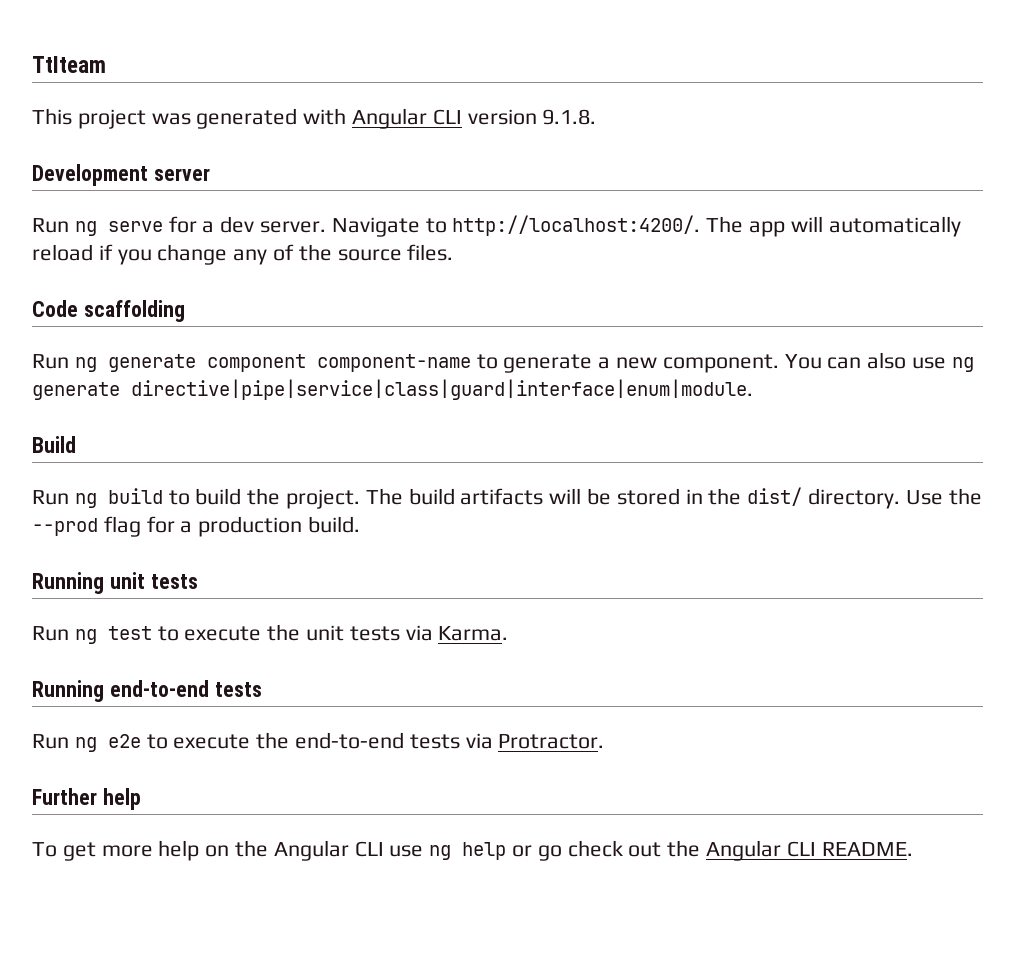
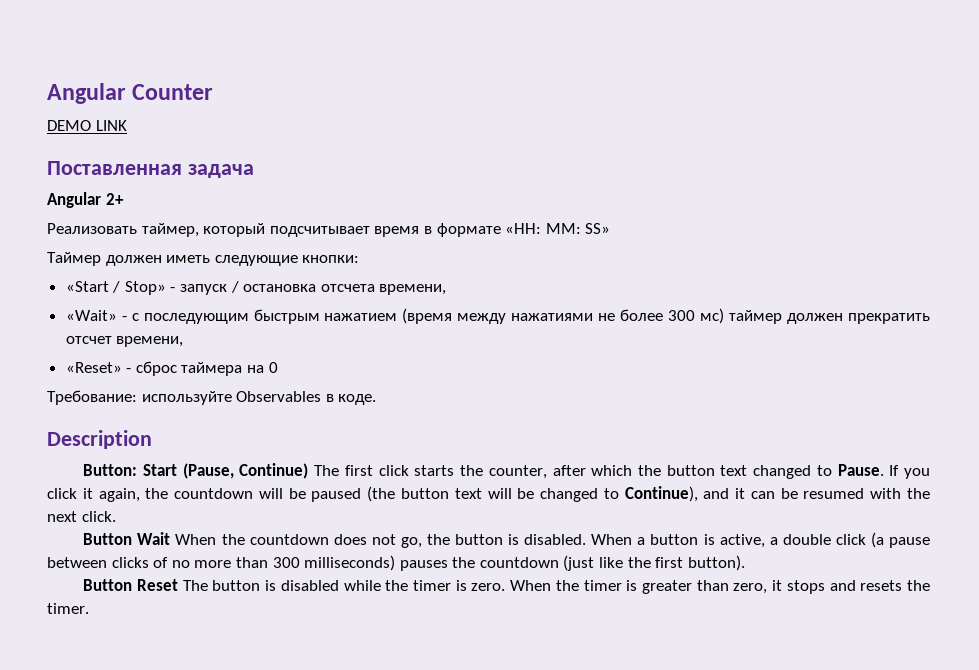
- TtIteam
- This project was generated with Angular CLI version 9.1.8.
- Development server
- Run ng serve for a dev server. Navigate to http://localhost:4200/. The app will automatically reload if you change any of the source files.
- Code scaffolding
- Run ng generate component component-name to generate a new component. You can also use ng generate directive|pipe|service|class|guard|interface|enum|module.
- Build
- Run ng build to build the project. The build artifacts will be stored in the dist/ directory. Use the --prod flag for a production build.
- Running unit tests
- Run ng test to execute the unit tests via Karma.
- Running end-to-end tests
- Run ng e2e to execute the end-to-end tests via Protractor.
- Further help
- To get more help on the Angular CLI use ng help or go check out the Angular CLI README.
+ Angular Counter
+ DEMO LINK
+ Поставленная задача
+ Angular 2+
+ Реализовать таймер, который подсчитывает время в формате «HH: MM: SS»
+ Таймер должен иметь следующие кнопки:
+ «Start / Stop» - запуск / остановка отсчета времени,
+ «Wait» - с последующим быстрым нажатием (время между нажатиями не более 300 мс) таймер должен прекратить отсчет времени,
+ «Reset» - сброс таймера на 0
+ Требование: используйте Observables в коде.
+ Description
+ Button: Start (Pause, Continue) The first click starts the counter, after which the button text changed to Pause. If you click it again, the countdown will be paused (the button text will be changed to Continue), and it can be resumed with the next click.
+ Button Wait When the countdown does not go, the button is disabled. When a button is active, a double click (a pause between clicks of no more than 300 milliseconds) pauses the countdown (just like the first button).
+ Button Reset The button is disabled while the timer is zero. When the timer is greater than zero, it stops and resets the timer.

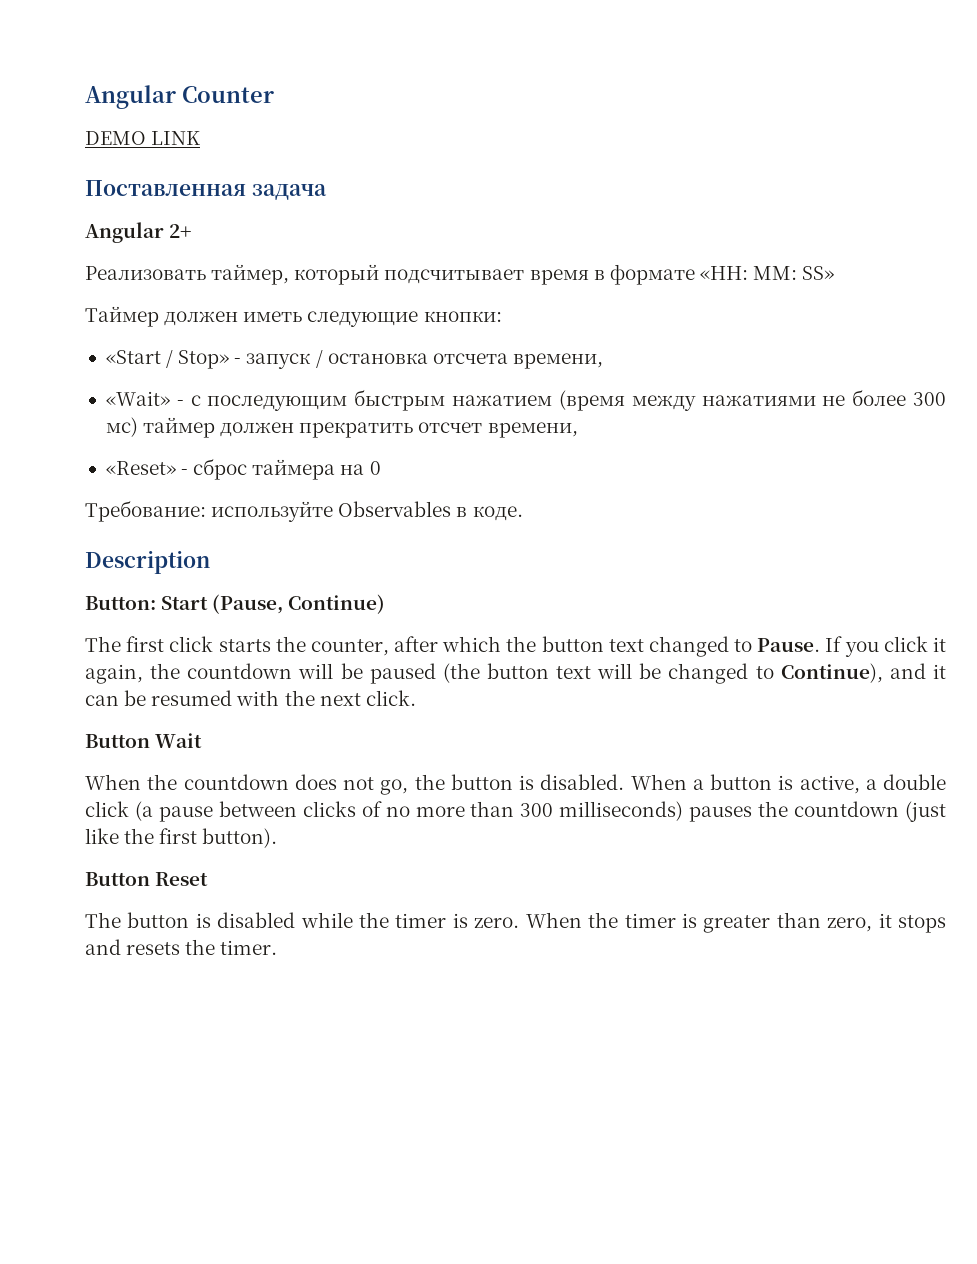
- Button: Start (Pause, Continue) The first click starts the counter, after which the button text changed to Pause.
+ Button: Start (Pause, Continue)
+ The first click starts the counter, after which the button text changed to Pause.
- Button Wait When the countdown does not go, the button is disabled.
+ Button Wait
+ When the countdown does not go, the button is disabled.
- Button Reset The button is disabled while the timer is zero.
+ Button Reset
+ The button is disabled while the timer is zero.

